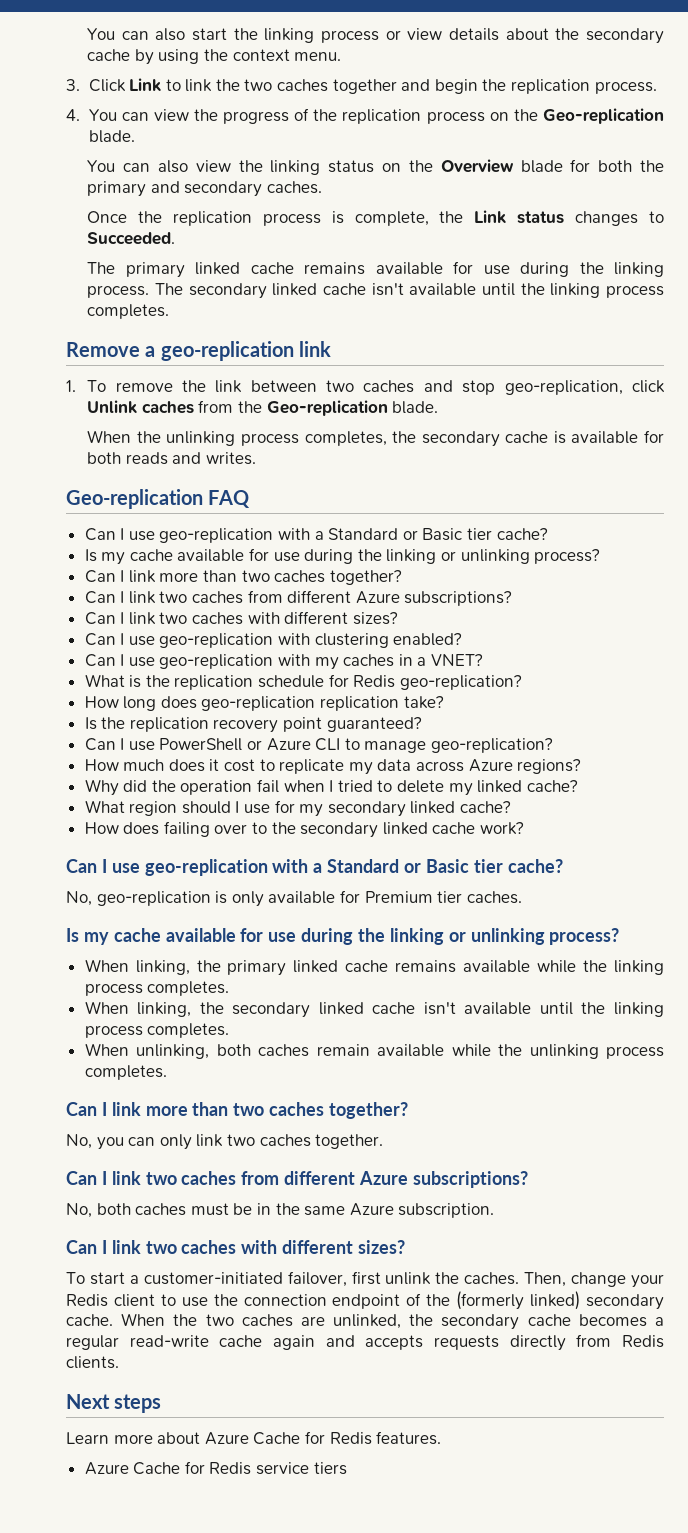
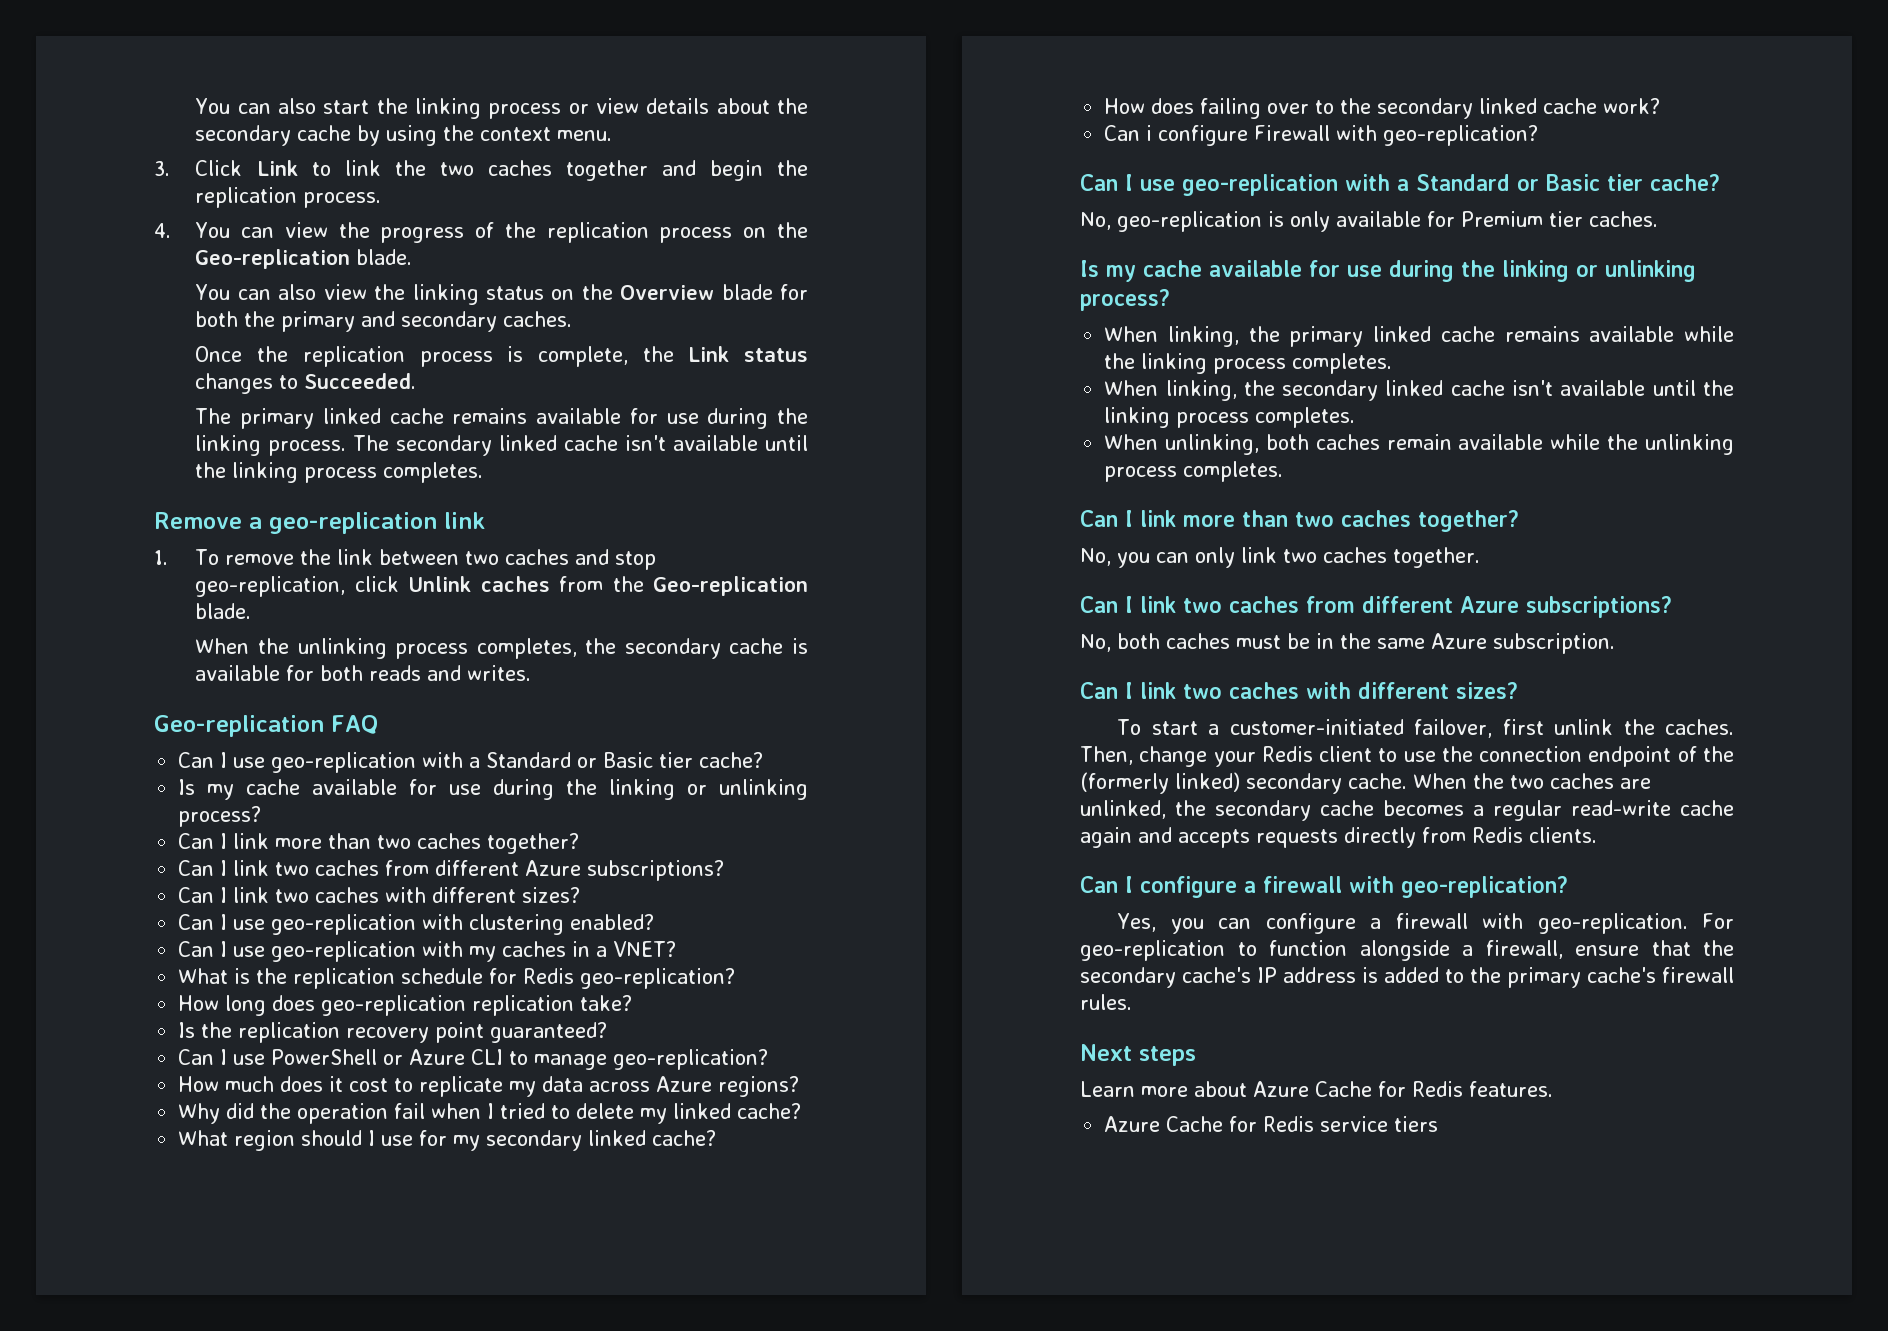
+ Can i configure Firewall with geo-replication?
+ Can I configure a firewall with geo-replication?
+ Yes, you can configure a firewall with geo-replication. For geo-replication to function alongside a firewall, ensure that the secondary cache's IP address is added to the primary cache's firewall rules.

